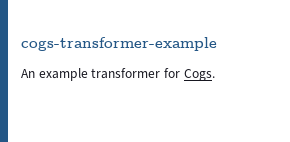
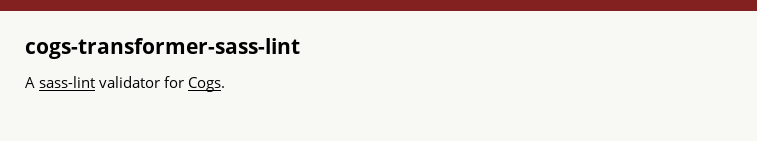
- cogs-transformer-example
- An example transformer for Cogs.
+ cogs-transformer-sass-lint
+ A sass-lint validator for Cogs.

